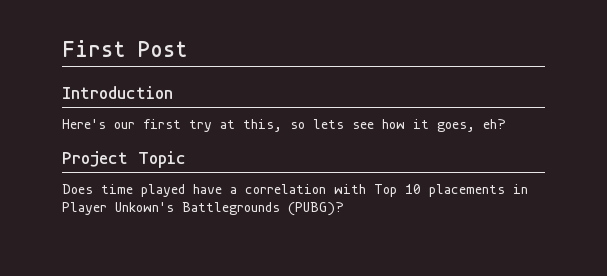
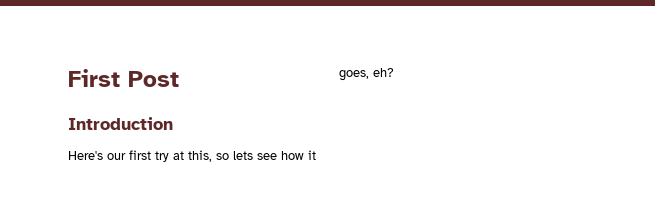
- Project Topic
- Does time played have a correlation with Top 10 placements in Player Unkown's Battlegrounds (PUBG)?

